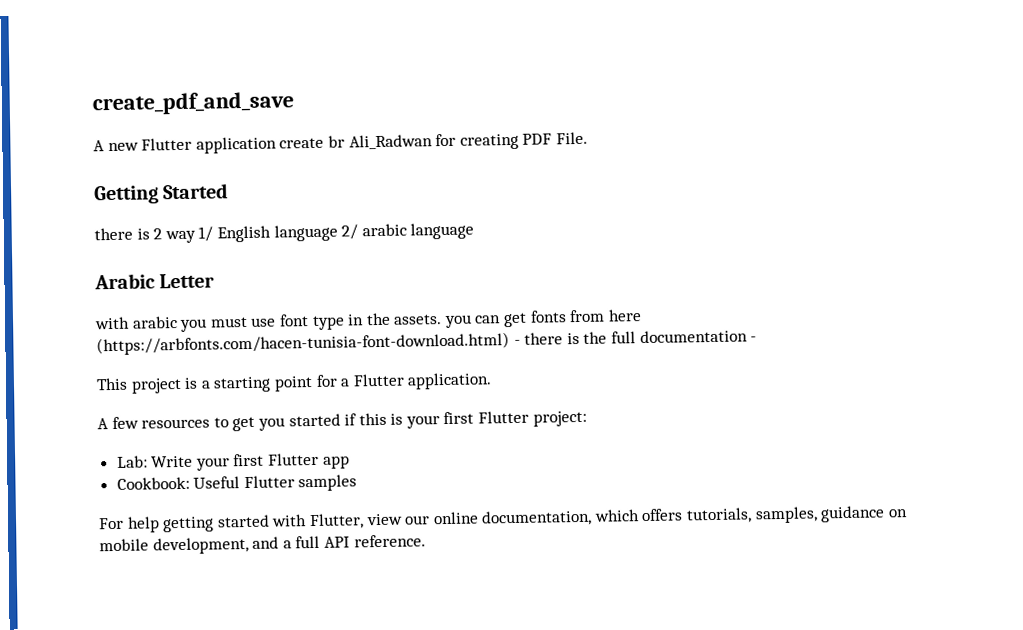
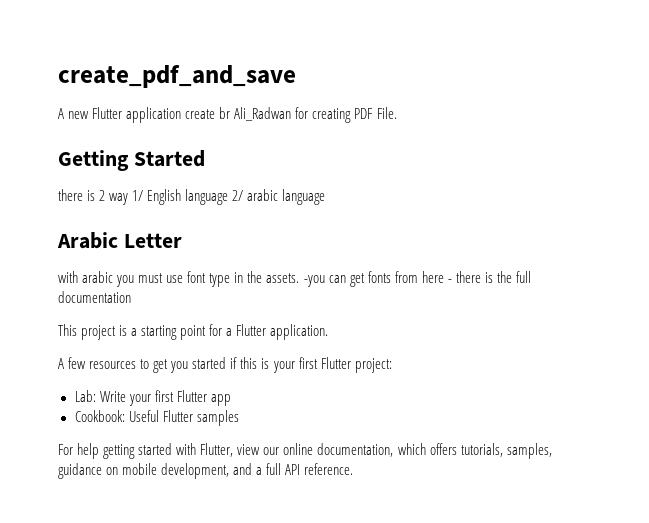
- with arabic you must use font type in the assets. you can get fonts from here (https://arbfonts.com/hacen-tunisia-font-download.html) - there is the full documentation -
+ with arabic you must use font type in the assets. -you can get fonts from here - there is the full documentation

